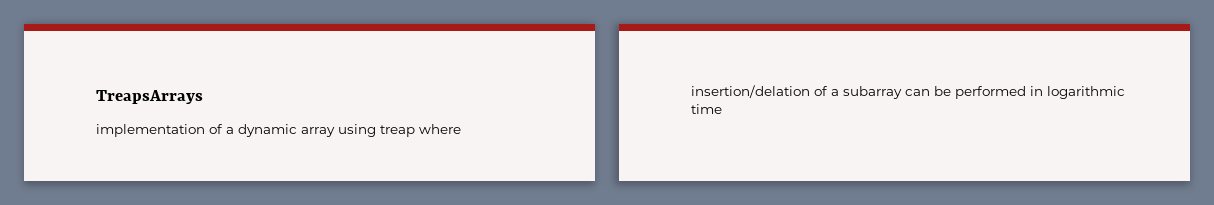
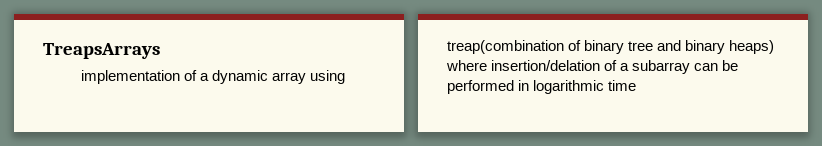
- implementation of a dynamic array using treap where insertion/delation of a subarray can be performed in logarithmic time
+ implementation of a dynamic array using treap(combination of binary tree and binary heaps) where insertion/delation of a subarray can be performed in logarithmic time

